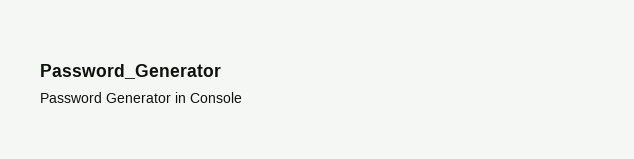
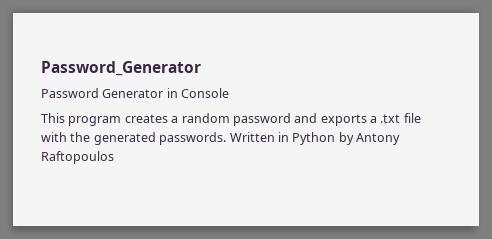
+ This program creates a random password and exports a .txt file with the generated passwords. Written in Python by Antony Raftopoulos

